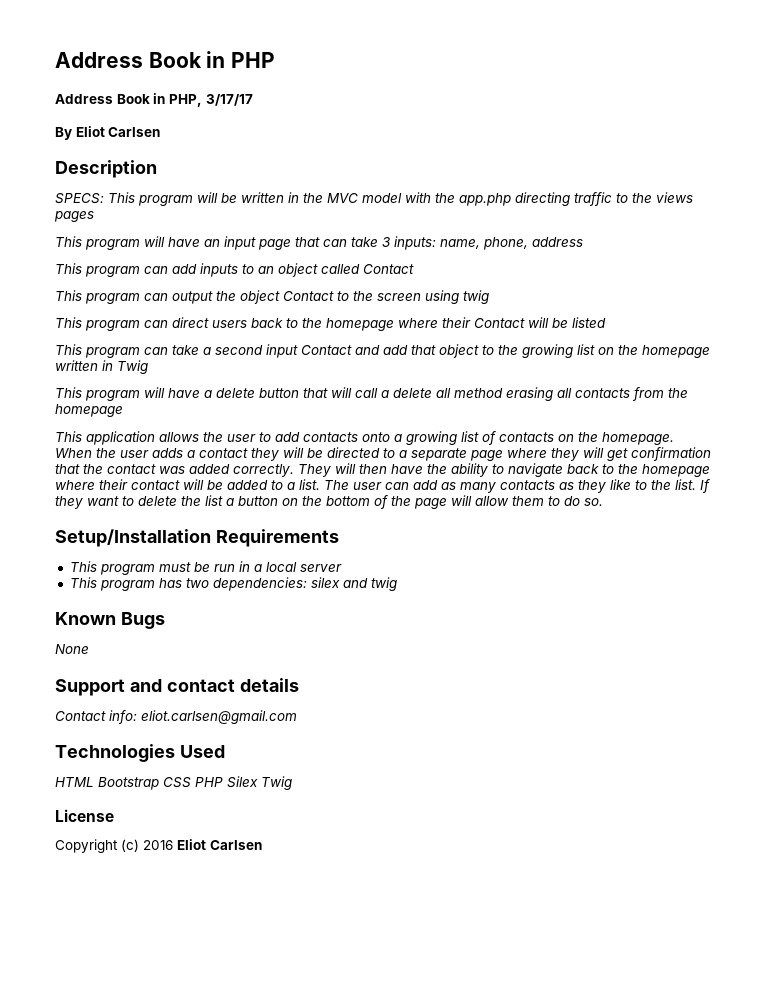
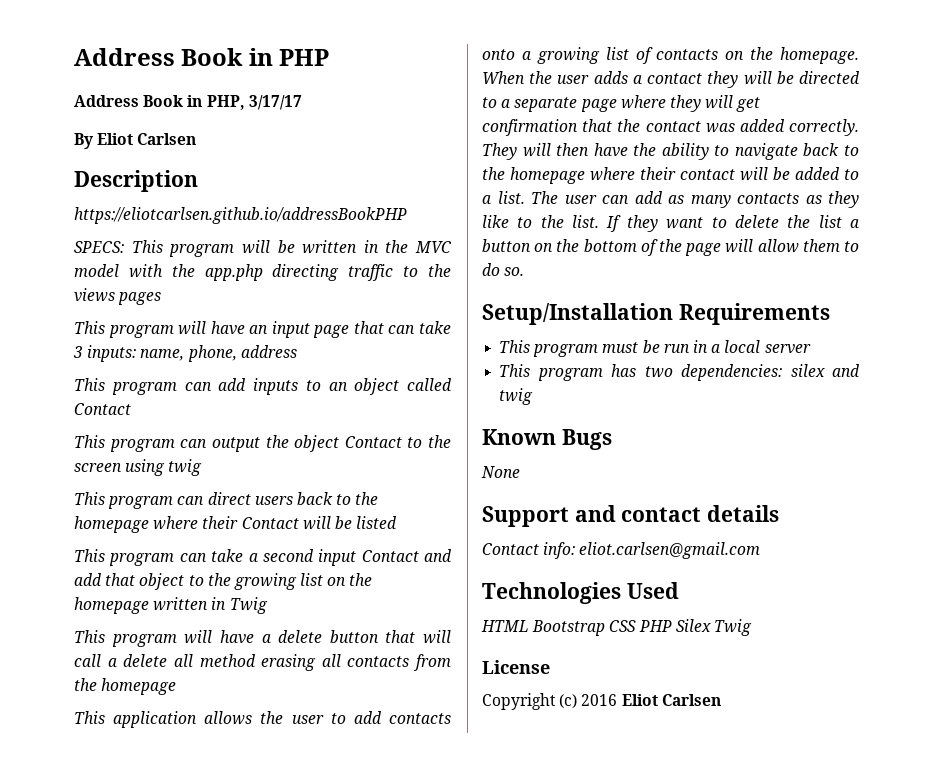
+ https://eliotcarlsen.github.io/addressBookPHP

